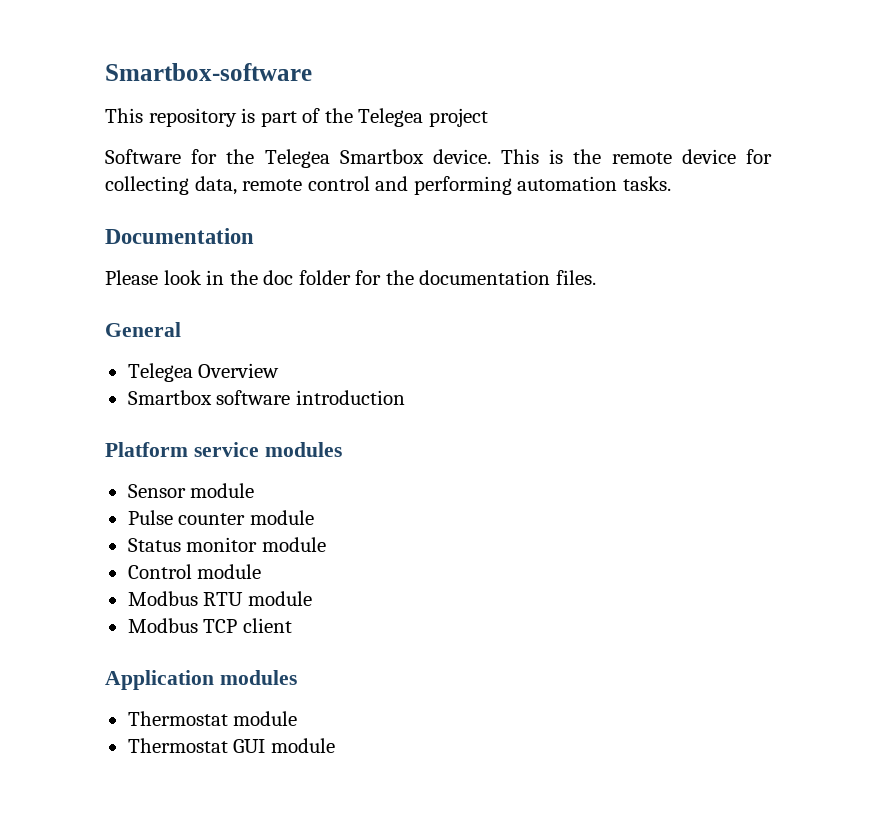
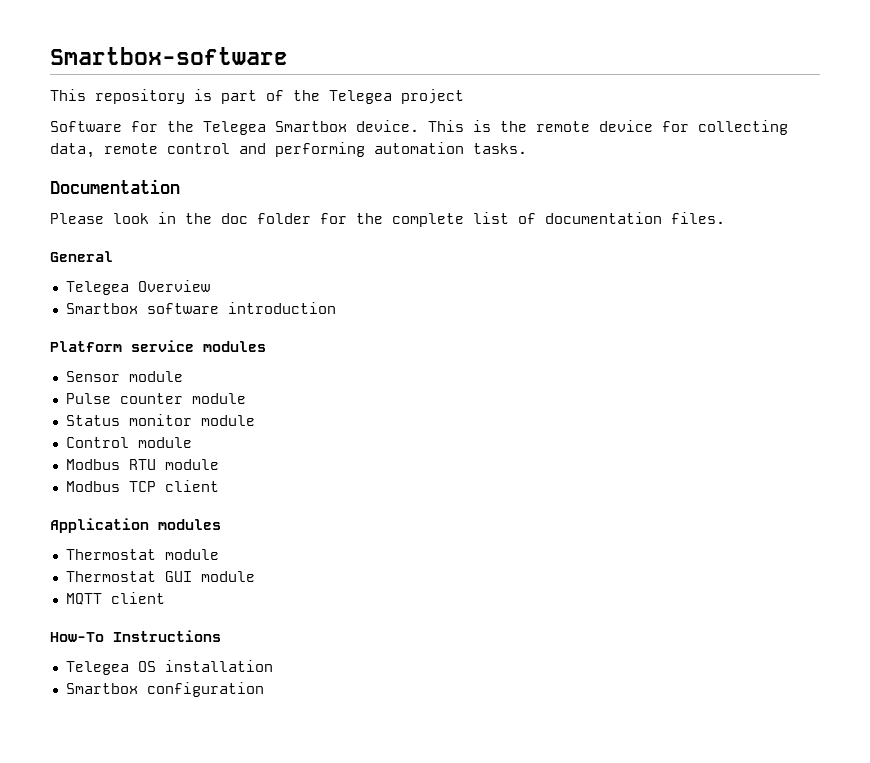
- Please look in the doc folder for the documentation files.
+ Please look in the doc folder for the complete list of documentation files.
+ MQTT client
+ How-To Instructions
+ Telegea OS installation
+ Smartbox configuration

